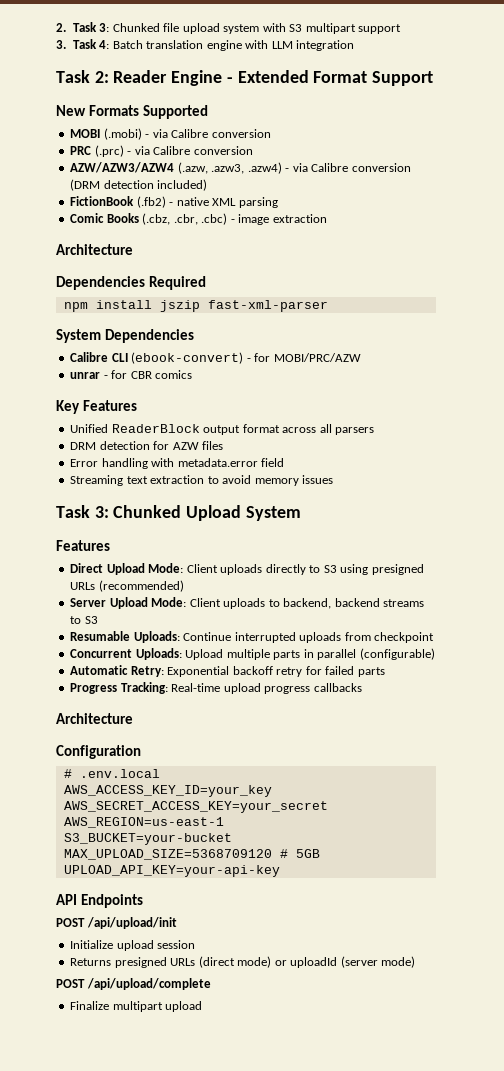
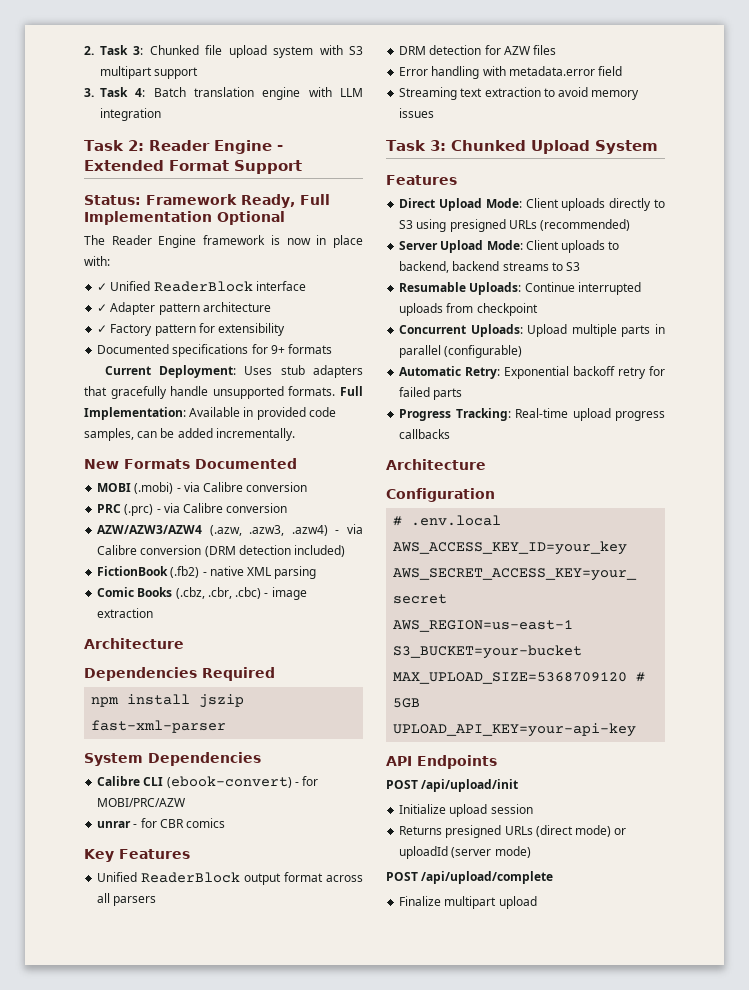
+ Status: Framework Ready, Full Implementation Optional
+ The Reader Engine framework is now in place with:
+ ✓ Unified ReaderBlock interface
+ ✓ Adapter pattern architecture
+ ✓ Factory pattern for extensibility
+ Documented specifications for 9+ formats
+ Current Deployment: Uses stub adapters that gracefully handle unsupported formats. Full Implementation: Available in provided code samples, can be added incrementally.
- New Formats Supported
+ New Formats Documented

